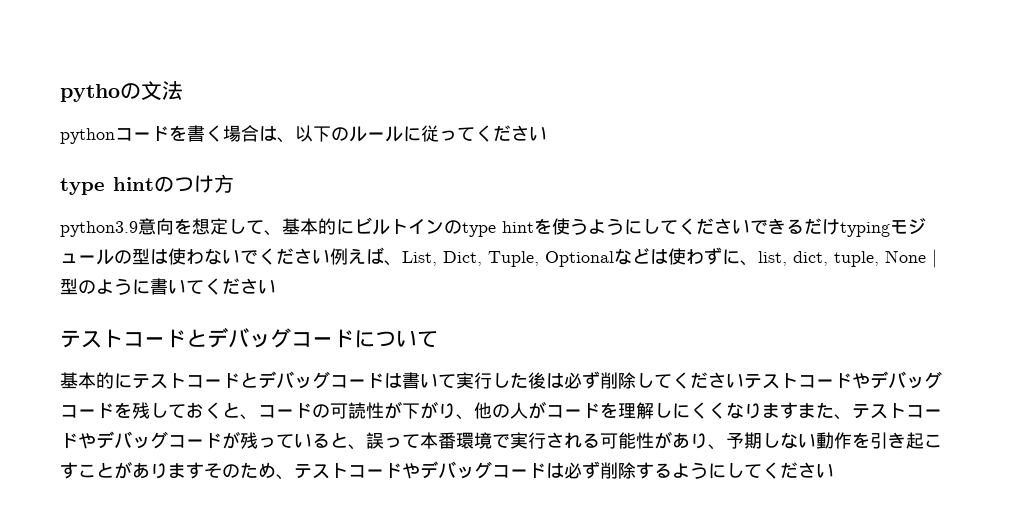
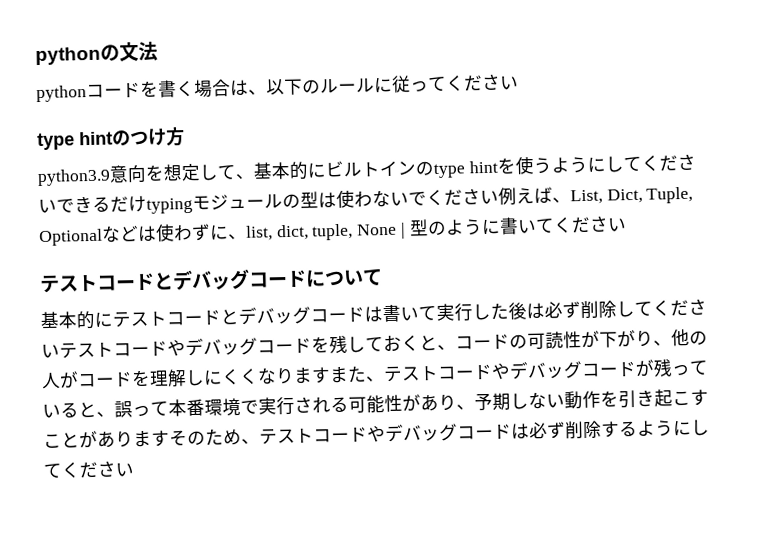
- pythoの文法
+ pythonの文法

